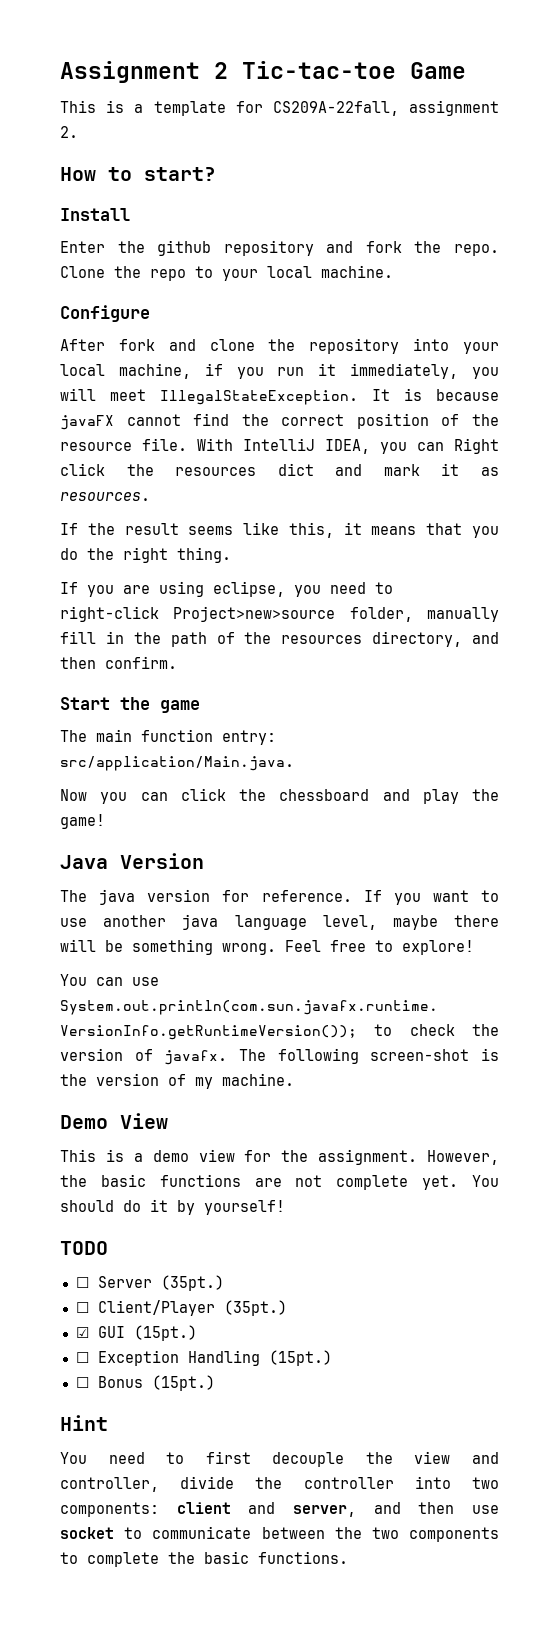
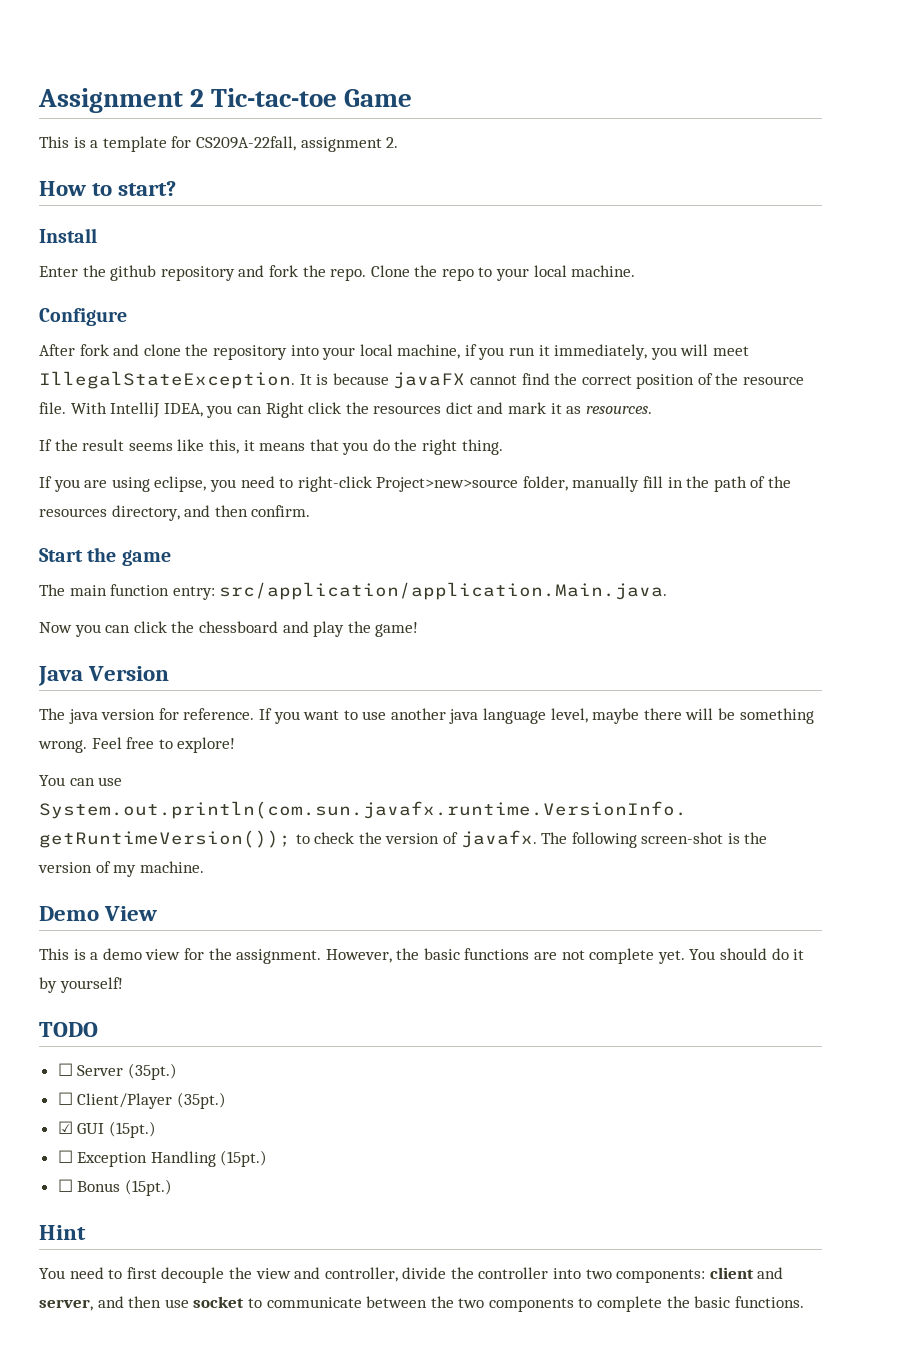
- The main function entry: src/application/Main.java.
+ The main function entry: src/application/application.Main.java.

